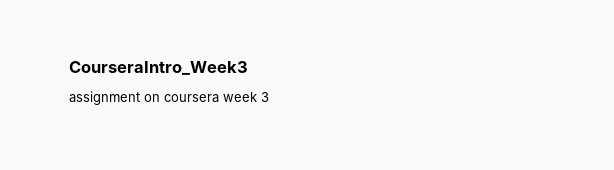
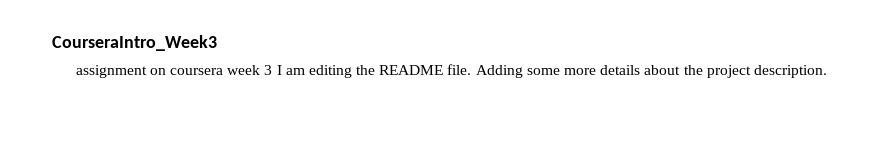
- assignment on coursera week 3
+ assignment on coursera week 3 I am editing the README file. Adding some more details about the project description.

